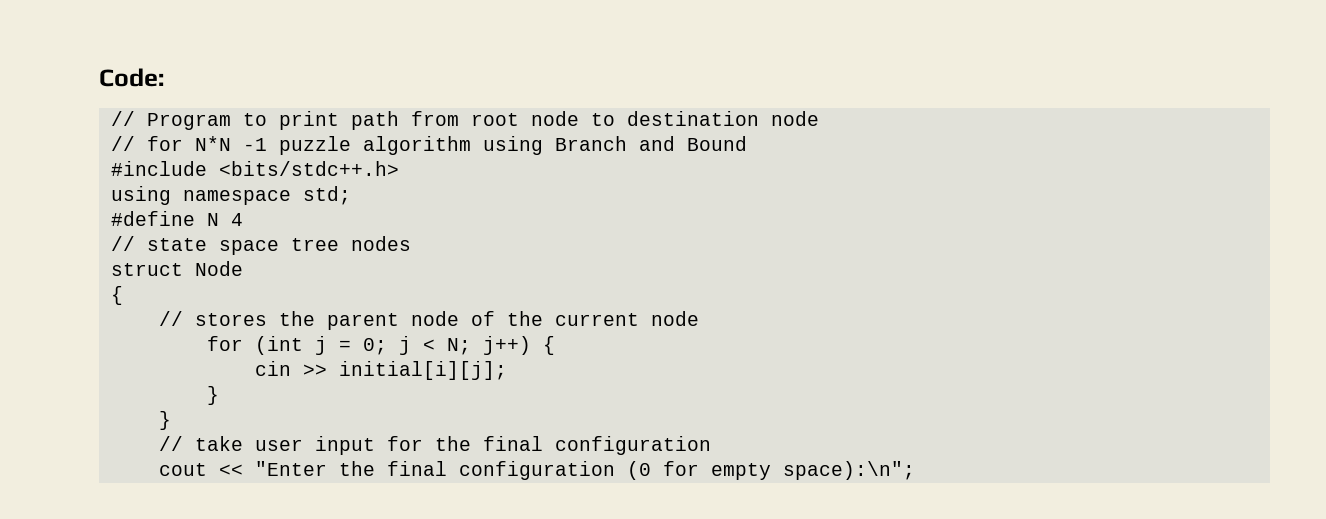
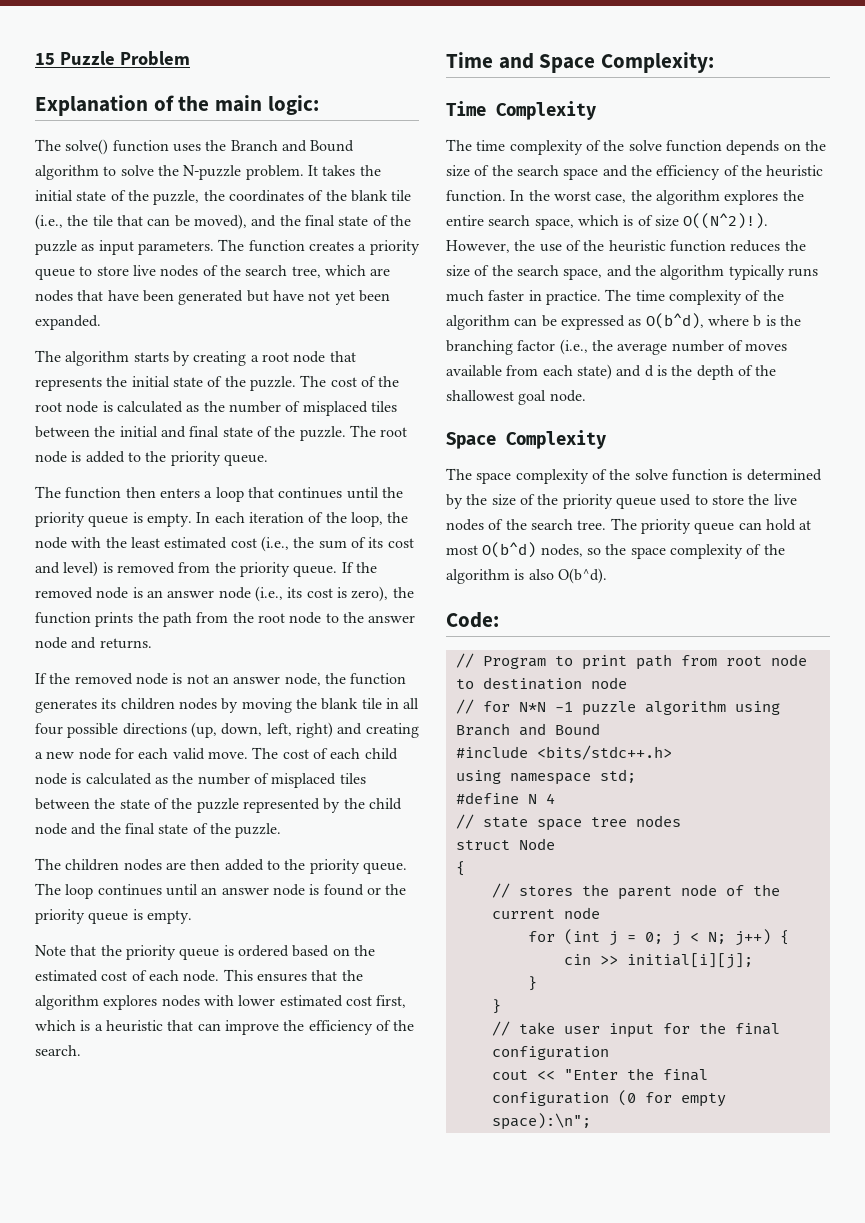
+ 15 Puzzle Problem
+ Explanation of the main logic:
+ The solve() function uses the Branch and Bound algorithm to solve the N-puzzle problem. It takes the initial state of the puzzle, the coordinates of the blank tile (i.e., the tile that can be moved), and the final state of the puzzle as input parameters. The function creates a priority queue to store live nodes of the search tree, which are nodes that have been generated but have not yet been expanded.
+ The algorithm starts by creating a root node that represents the initial state of the puzzle. The cost of the root node is calculated as the number of misplaced tiles between the initial and final state of the puzzle. The root node is added to the priority queue.
+ The function then enters a loop that continues until the priority queue is empty. In each iteration of the loop, the node with the least estimated cost (i.e., the sum of its cost and level) is removed from the priority queue. If the removed node is an answer node (i.e., its cost is zero), the function prints the path from the root node to the answer node and returns.
+ If the removed node is not an answer node, the function generates its children nodes by moving the blank tile in all four possible directions (up, down, left, right) and creating a new node for each valid move. The cost of each child node is calculated as the number of misplaced tiles between the state of the puzzle represented by the child node and the final state of the puzzle.
+ The children nodes are then added to the priority queue. The loop continues until an answer node is found or the priority queue is empty.
+ Note that the priority queue is ordered based on the estimated cost of each node. This ensures that the algorithm explores nodes with lower estimated cost first, which is a heuristic that can improve the efficiency of the search.
+ Time and Space Complexity:
+ Time Complexity
+ The time complexity of the solve function depends on the size of the search space and the efficiency of the heuristic function. In the worst case, the algorithm explores the entire search space, which is of size O((N^2)!). However, the use of the heuristic function reduces the size of the search space, and the algorithm typically runs much faster in practice. The time complexity of the algorithm can be expressed as O(b^d), where b is the branching factor (i.e., the average number of moves available from each state) and d is the depth of the shallowest goal node.
+ Space Complexity
+ The space complexity of the solve function is determined by the size of the priority queue used to store the live nodes of the search tree. The priority queue can hold at most O(b^d) nodes, so the space complexity of the algorithm is also O(b^d).

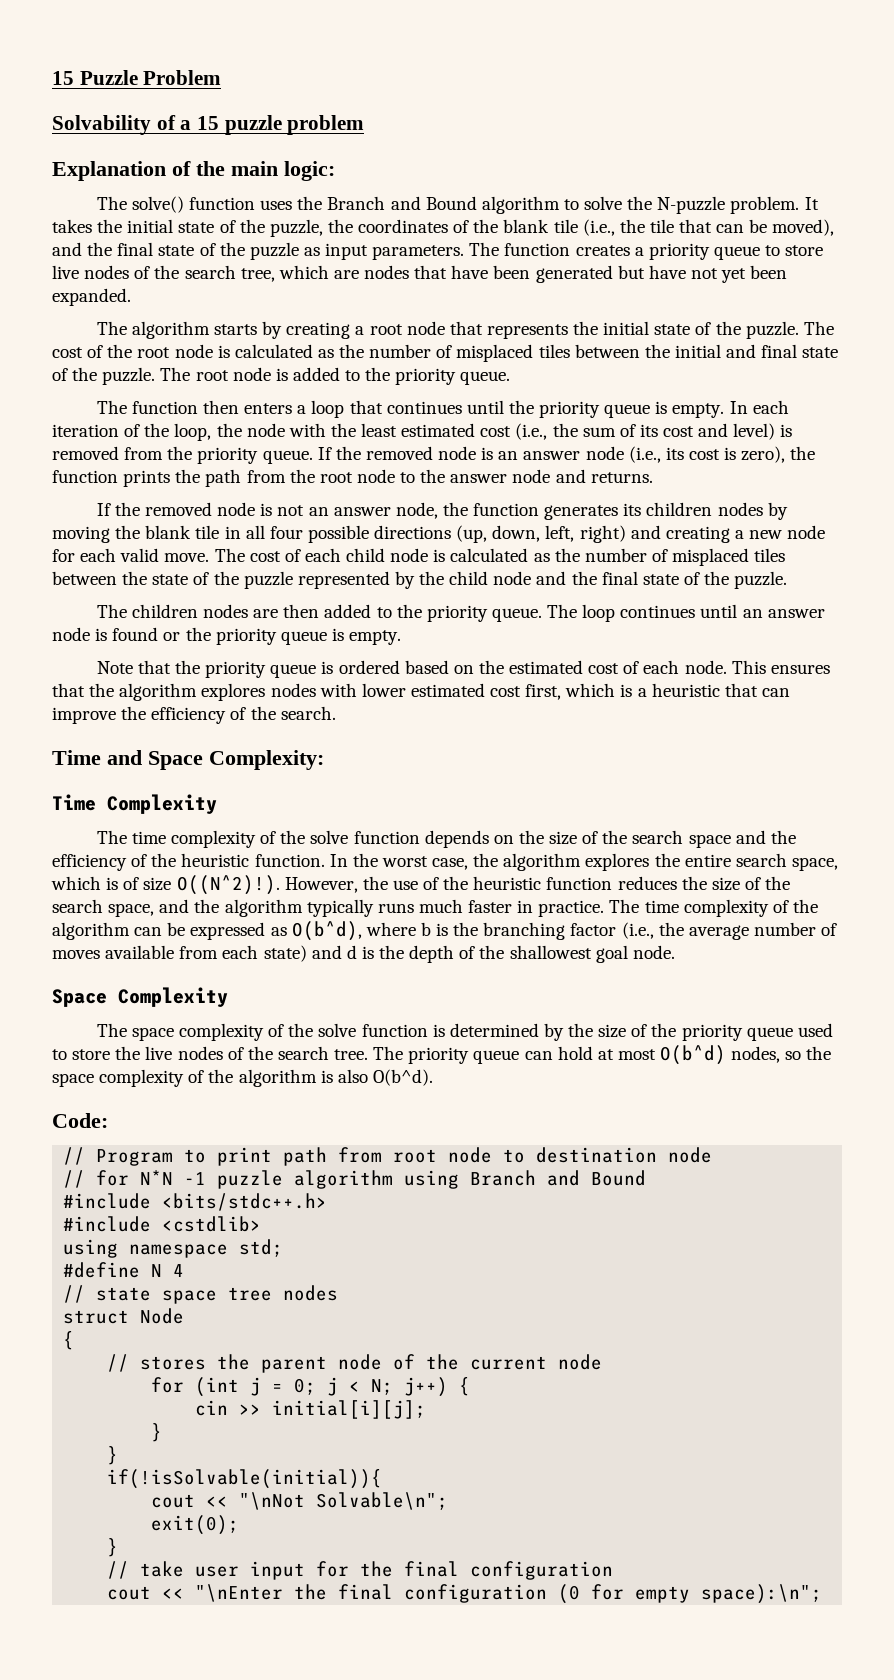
+ Solvability of a 15 puzzle problem
+ #include <cstdlib>
+ if(!isSolvable(initial)){
+ cout << "\nNot Solvable\n";
+ exit(0);
+ }
- cout << "Enter the final configuration (0 for empty space):\n";
+ cout << "\nEnter the final configuration (0 for empty space):\n";

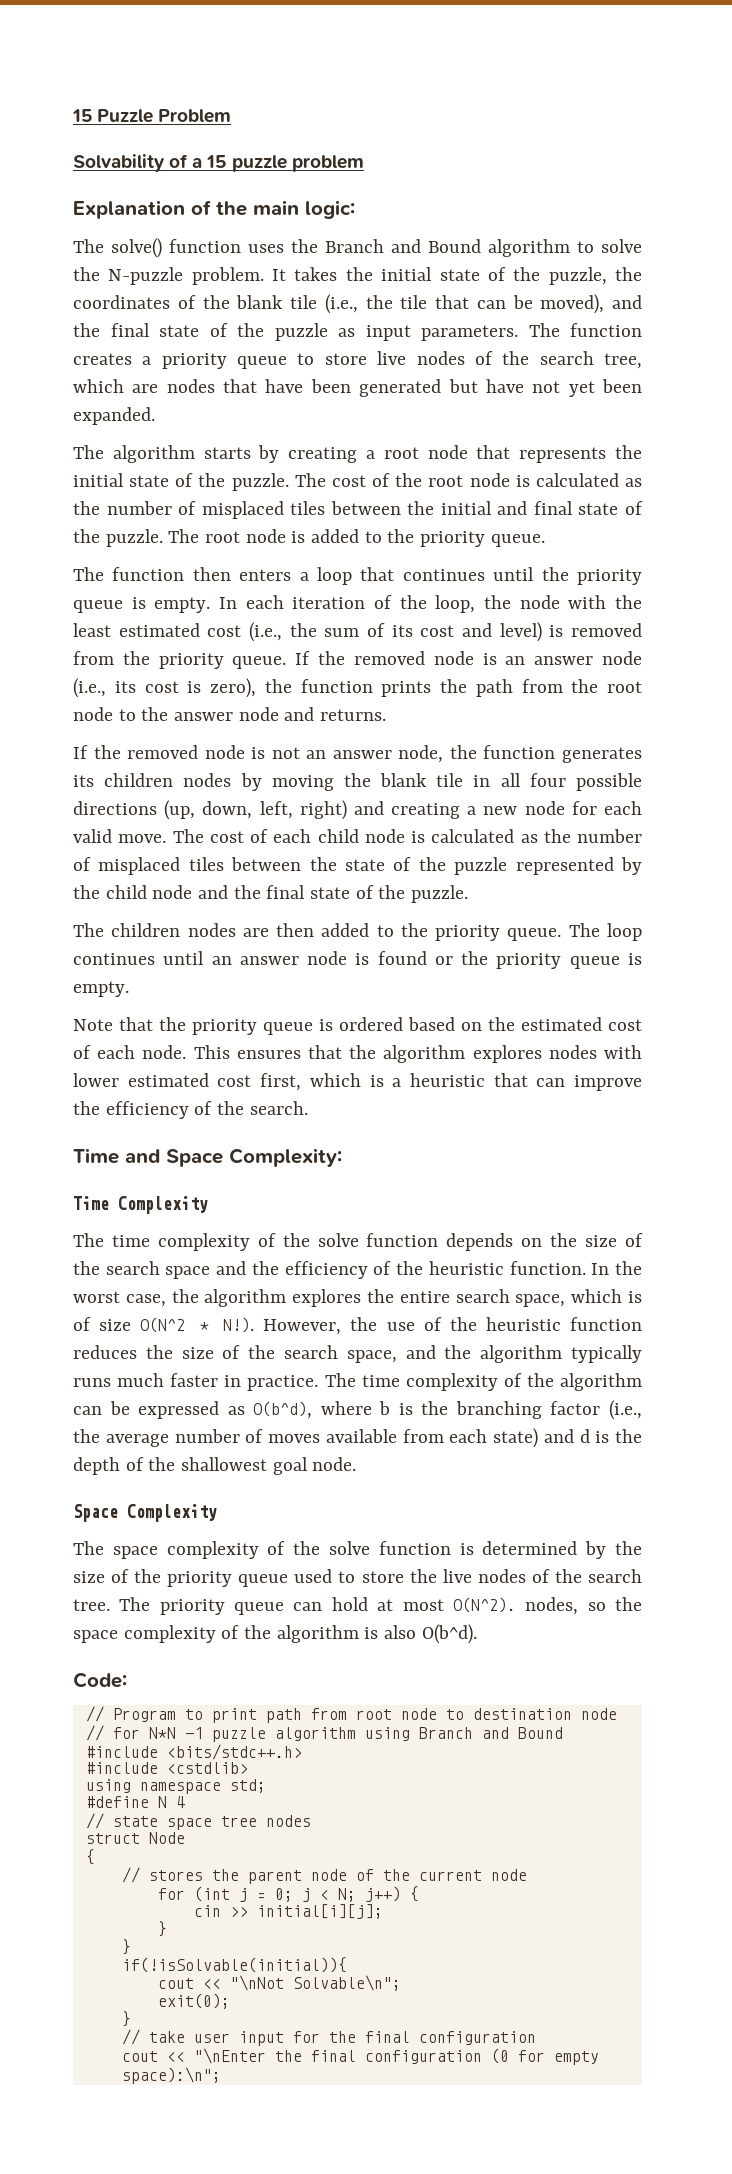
- In the worst case, the algorithm explores the entire search space, which is of size O((N^2)!). However, the use of the heuristic function reduces the size of the search space, and the algorithm typically runs much faster in practice.
+ In the worst case, the algorithm explores the entire search space, which is of size O(N^2 * N!). However, the use of the heuristic function reduces the size of the search space, and the algorithm typically runs much faster in practice.
- The priority queue can hold at most O(b^d) nodes, so the space complexity of the algorithm is also O(b^d).
+ The priority queue can hold at most O(N^2). nodes, so the space complexity of the algorithm is also O(b^d).

